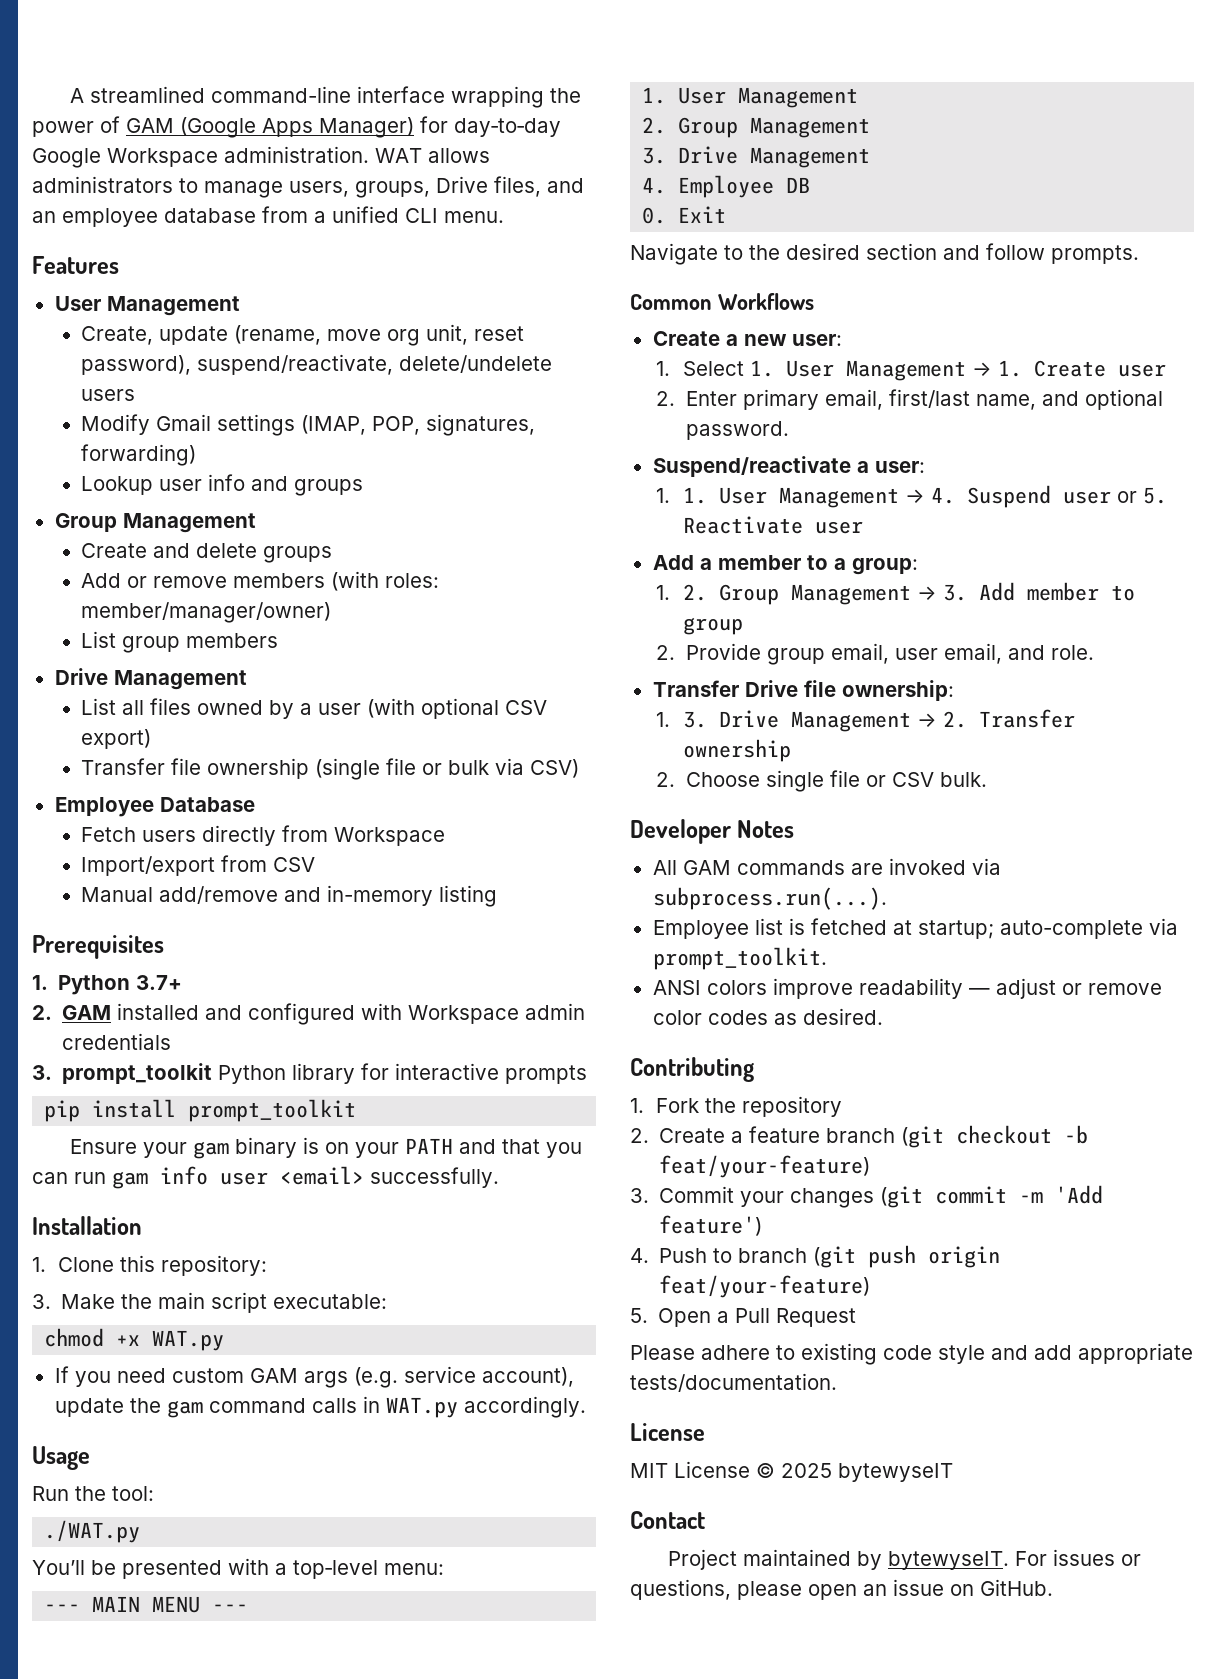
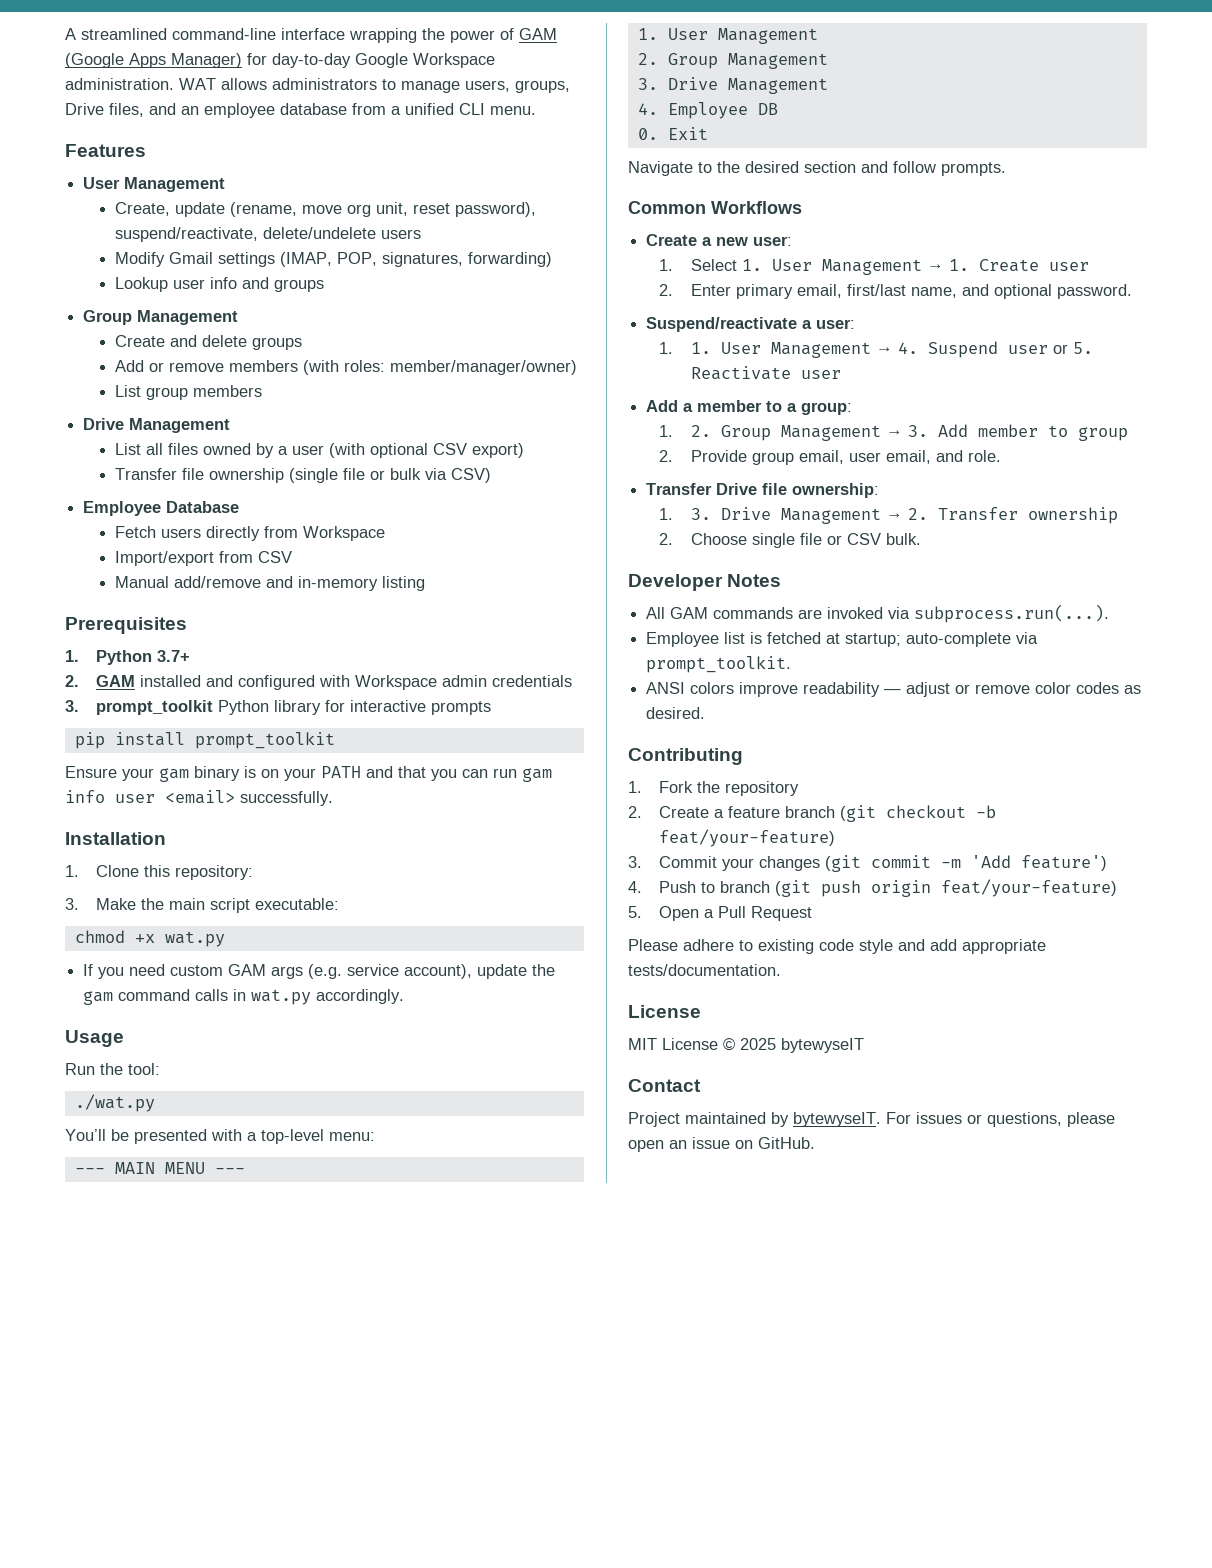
- chmod +x WAT.py
+ chmod +x wat.py
- If you need custom GAM args (e.g. service account), update the gam command calls in WAT.py accordingly.
+ If you need custom GAM args (e.g. service account), update the gam command calls in wat.py accordingly.
- ./WAT.py
+ ./wat.py

